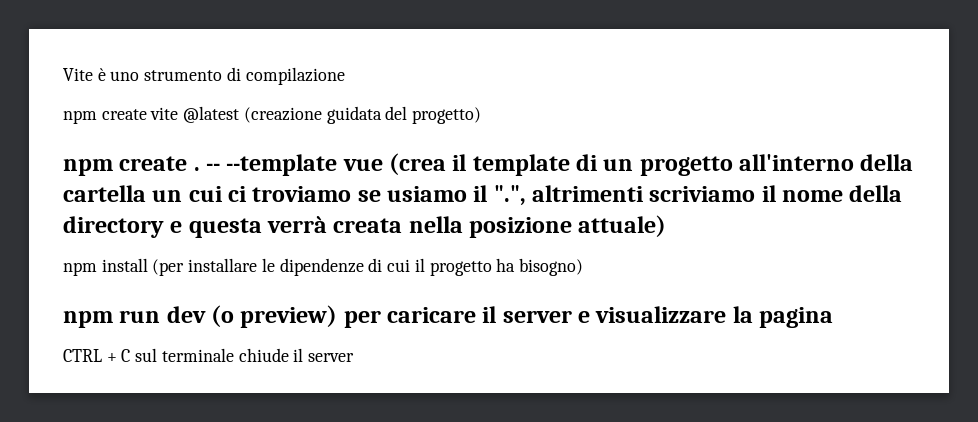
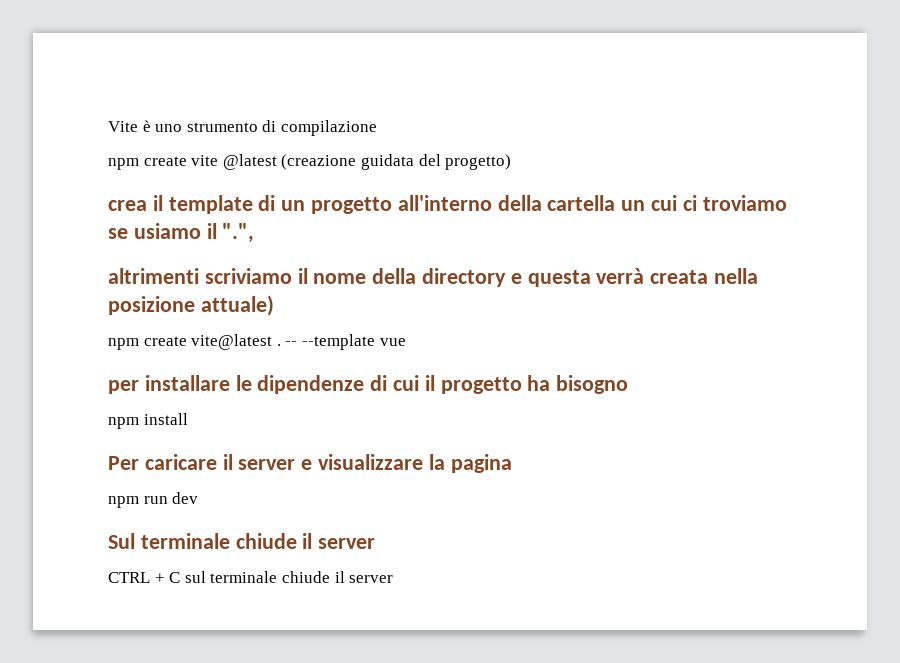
- npm create . -- --template vue (crea il template di un progetto all'interno della cartella un cui ci troviamo se usiamo il ".", altrimenti scriviamo il nome della directory e questa verrà creata nella posizione attuale)
+ crea il template di un progetto all'interno della cartella un cui ci troviamo se usiamo il ".",
+ altrimenti scriviamo il nome della directory e questa verrà creata nella posizione attuale)
- npm install (per installare le dipendenze di cui il progetto ha bisogno)
- npm run dev (o preview) per caricare il server e visualizzare la pagina
+ npm create vite@latest . -- --template vue
+ per installare le dipendenze di cui il progetto ha bisogno
+ npm install
+ Per caricare il server e visualizzare la pagina
+ npm run dev
+ Sul terminale chiude il server

